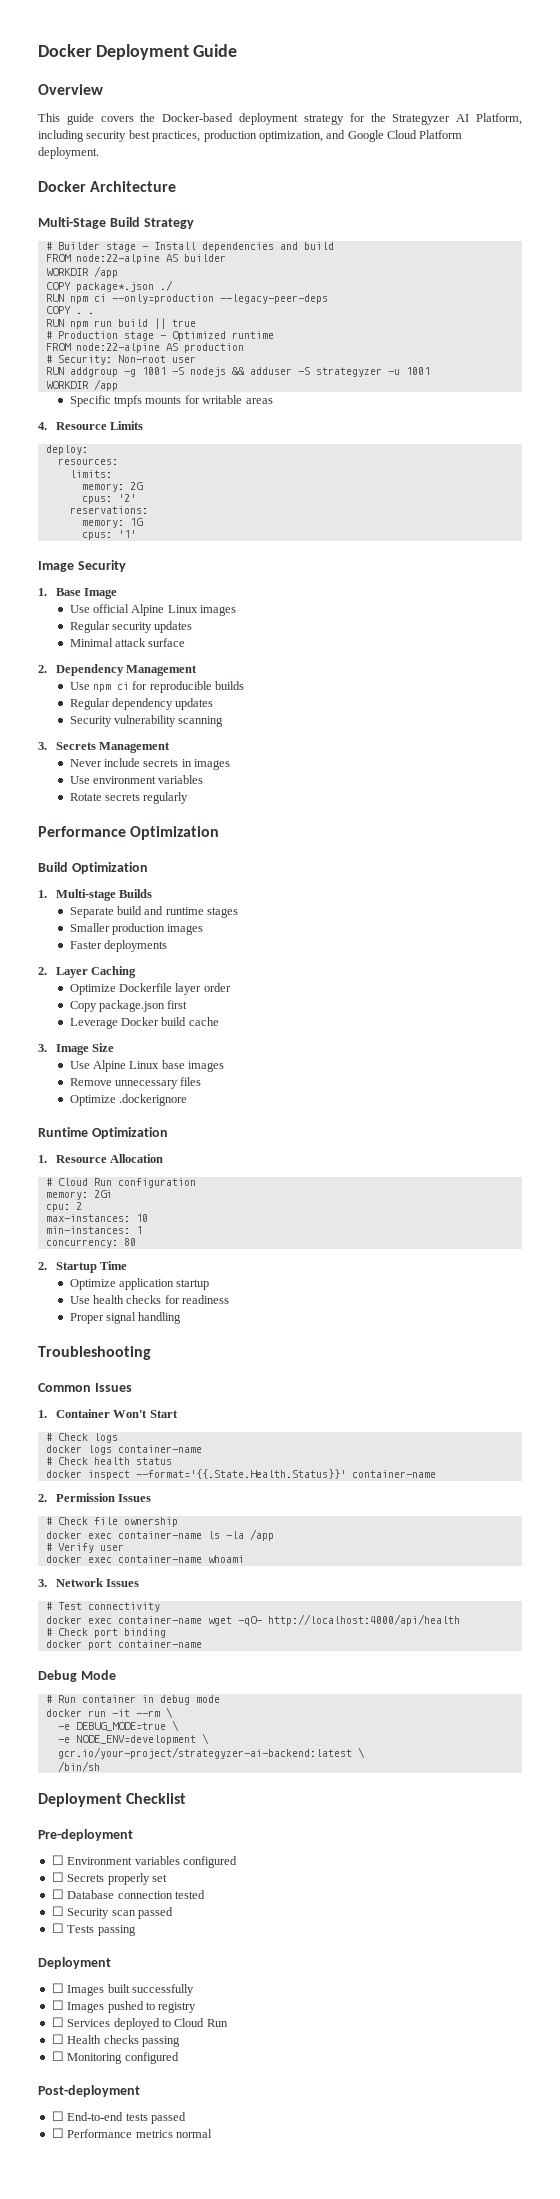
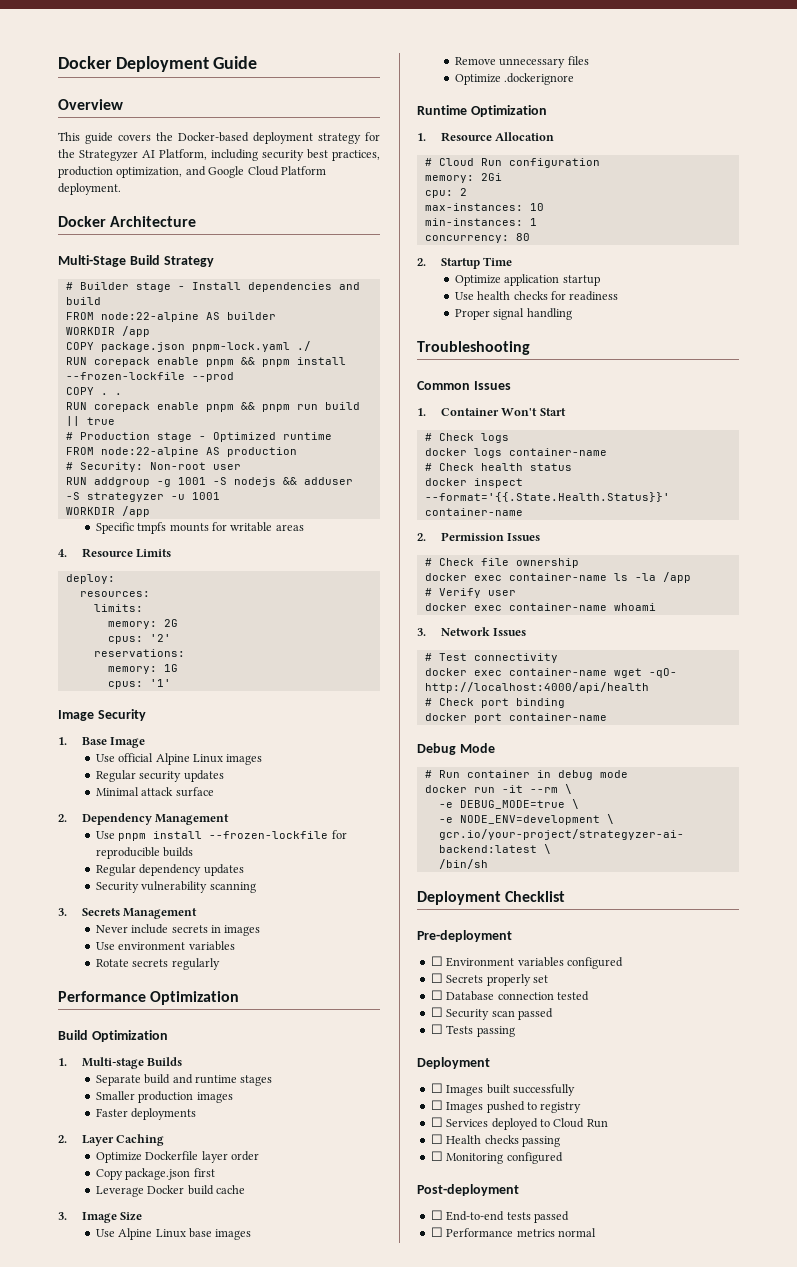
- COPY package*.json ./
+ COPY package.json pnpm-lock.yaml ./
- RUN npm ci --only=production --legacy-peer-deps
+ RUN corepack enable pnpm && pnpm install --frozen-lockfile --prod
- RUN npm run build || true
+ RUN corepack enable pnpm && pnpm run build || true
- Use npm ci for reproducible builds
+ Use pnpm install --frozen-lockfile for reproducible builds

